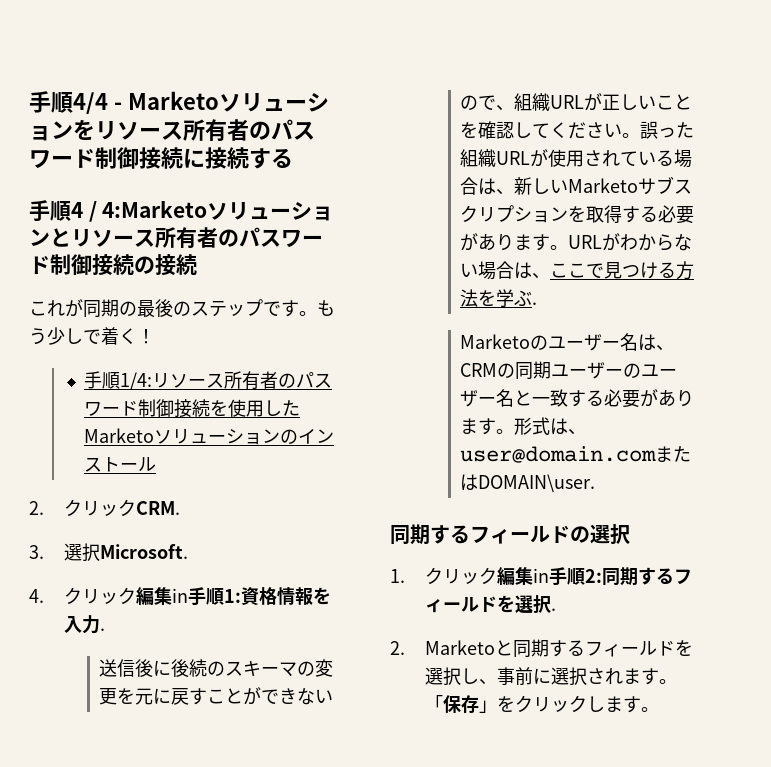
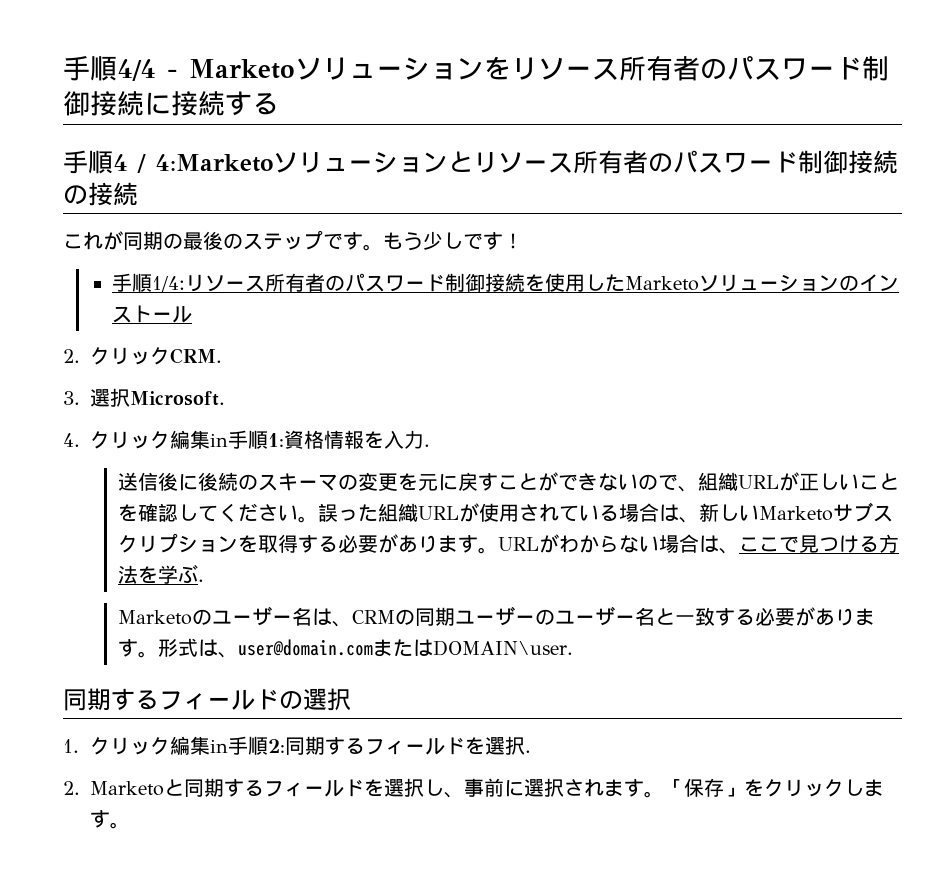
- もう少しで着く！
+ もう少しです！

